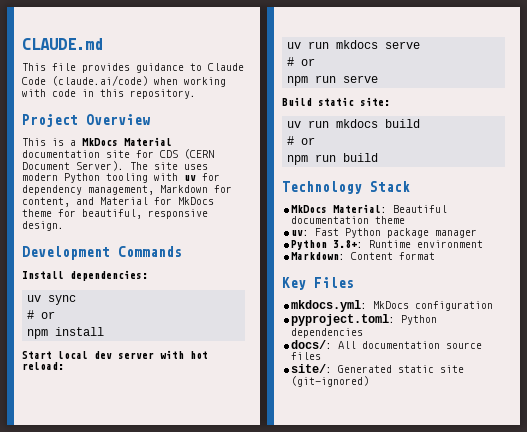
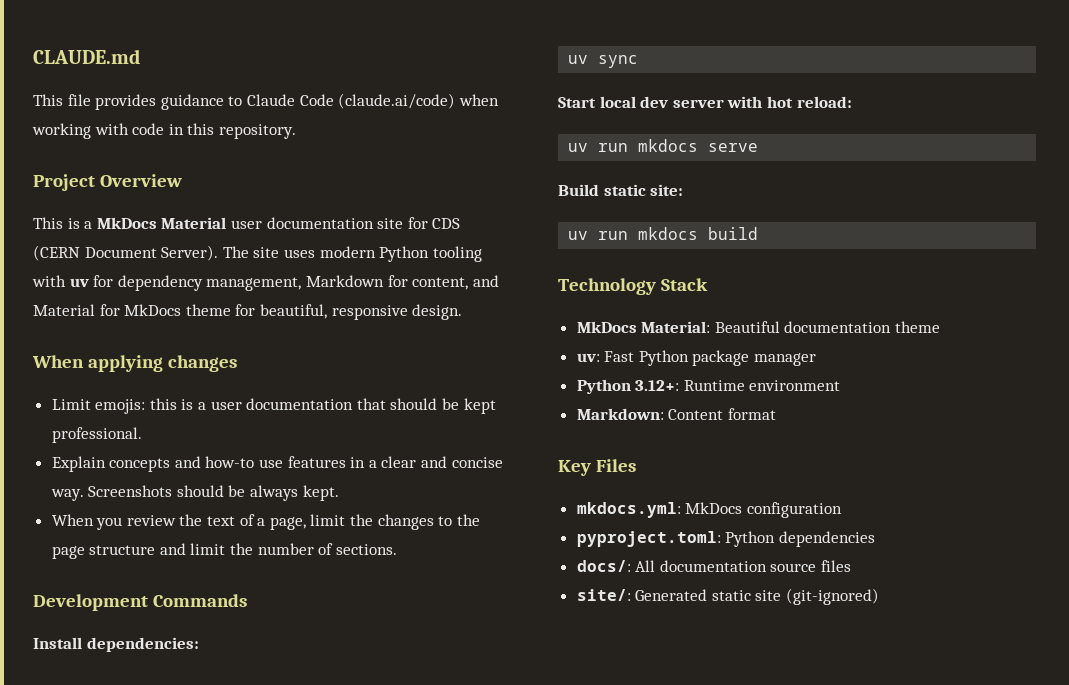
- This is a MkDocs Material documentation site for CDS (CERN Document Server).
+ This is a MkDocs Material user documentation site for CDS (CERN Document Server).
+ When applying changes
+ Limit emojis: this is a user documentation that should be kept professional.
+ Explain concepts and how-to use features in a clear and concise way. Screenshots should be always kept.
+ When you review the text of a page, limit the changes to the page structure and limit the number of sections.
  uv sync
- # or
- npm install
  uv run mkdocs serve
- # or
- npm run serve
  uv run mkdocs build
- # or
- npm run build
- Python 3.8+: Runtime environment
+ Python 3.12+: Runtime environment

